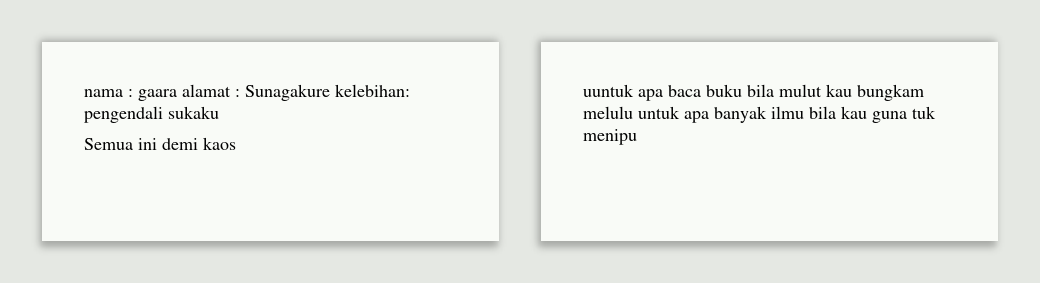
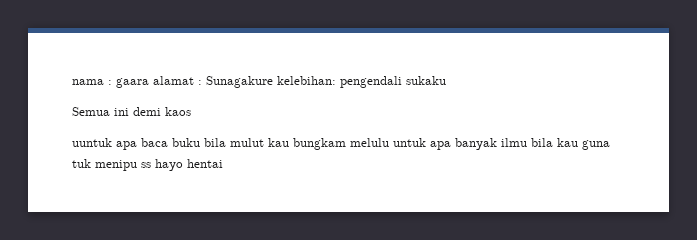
- uuntuk apa baca buku bila mulut kau bungkam melulu untuk apa banyak ilmu bila kau guna tuk menipu
+ uuntuk apa baca buku bila mulut kau bungkam melulu untuk apa banyak ilmu bila kau guna tuk menipu ss hayo hentai

